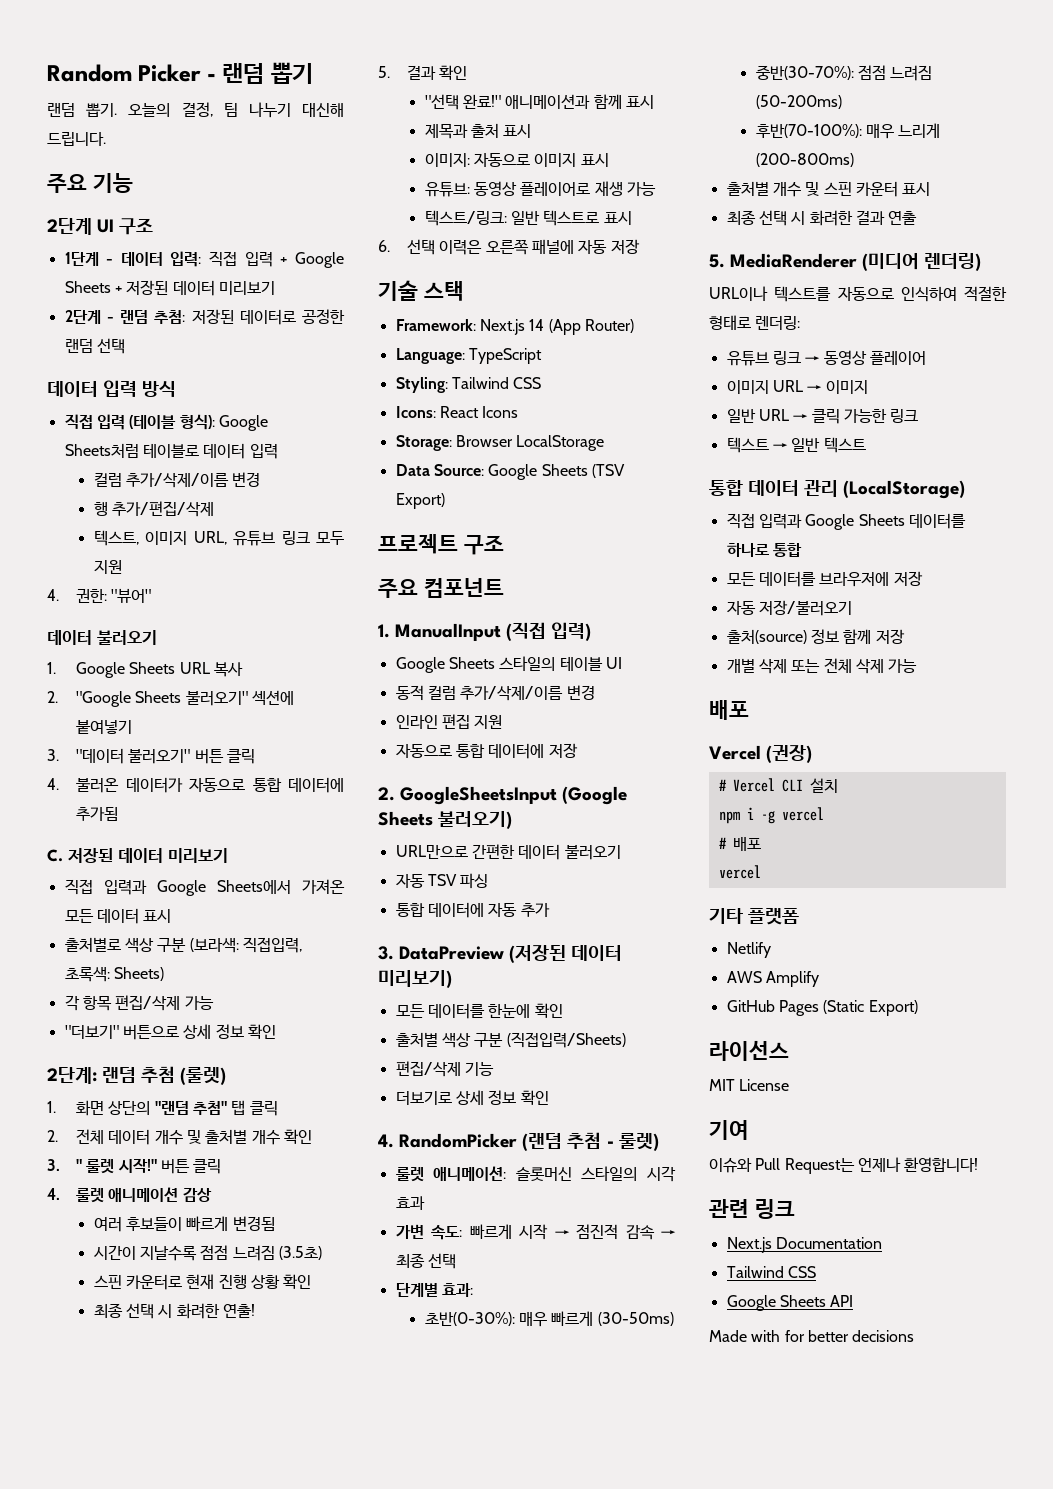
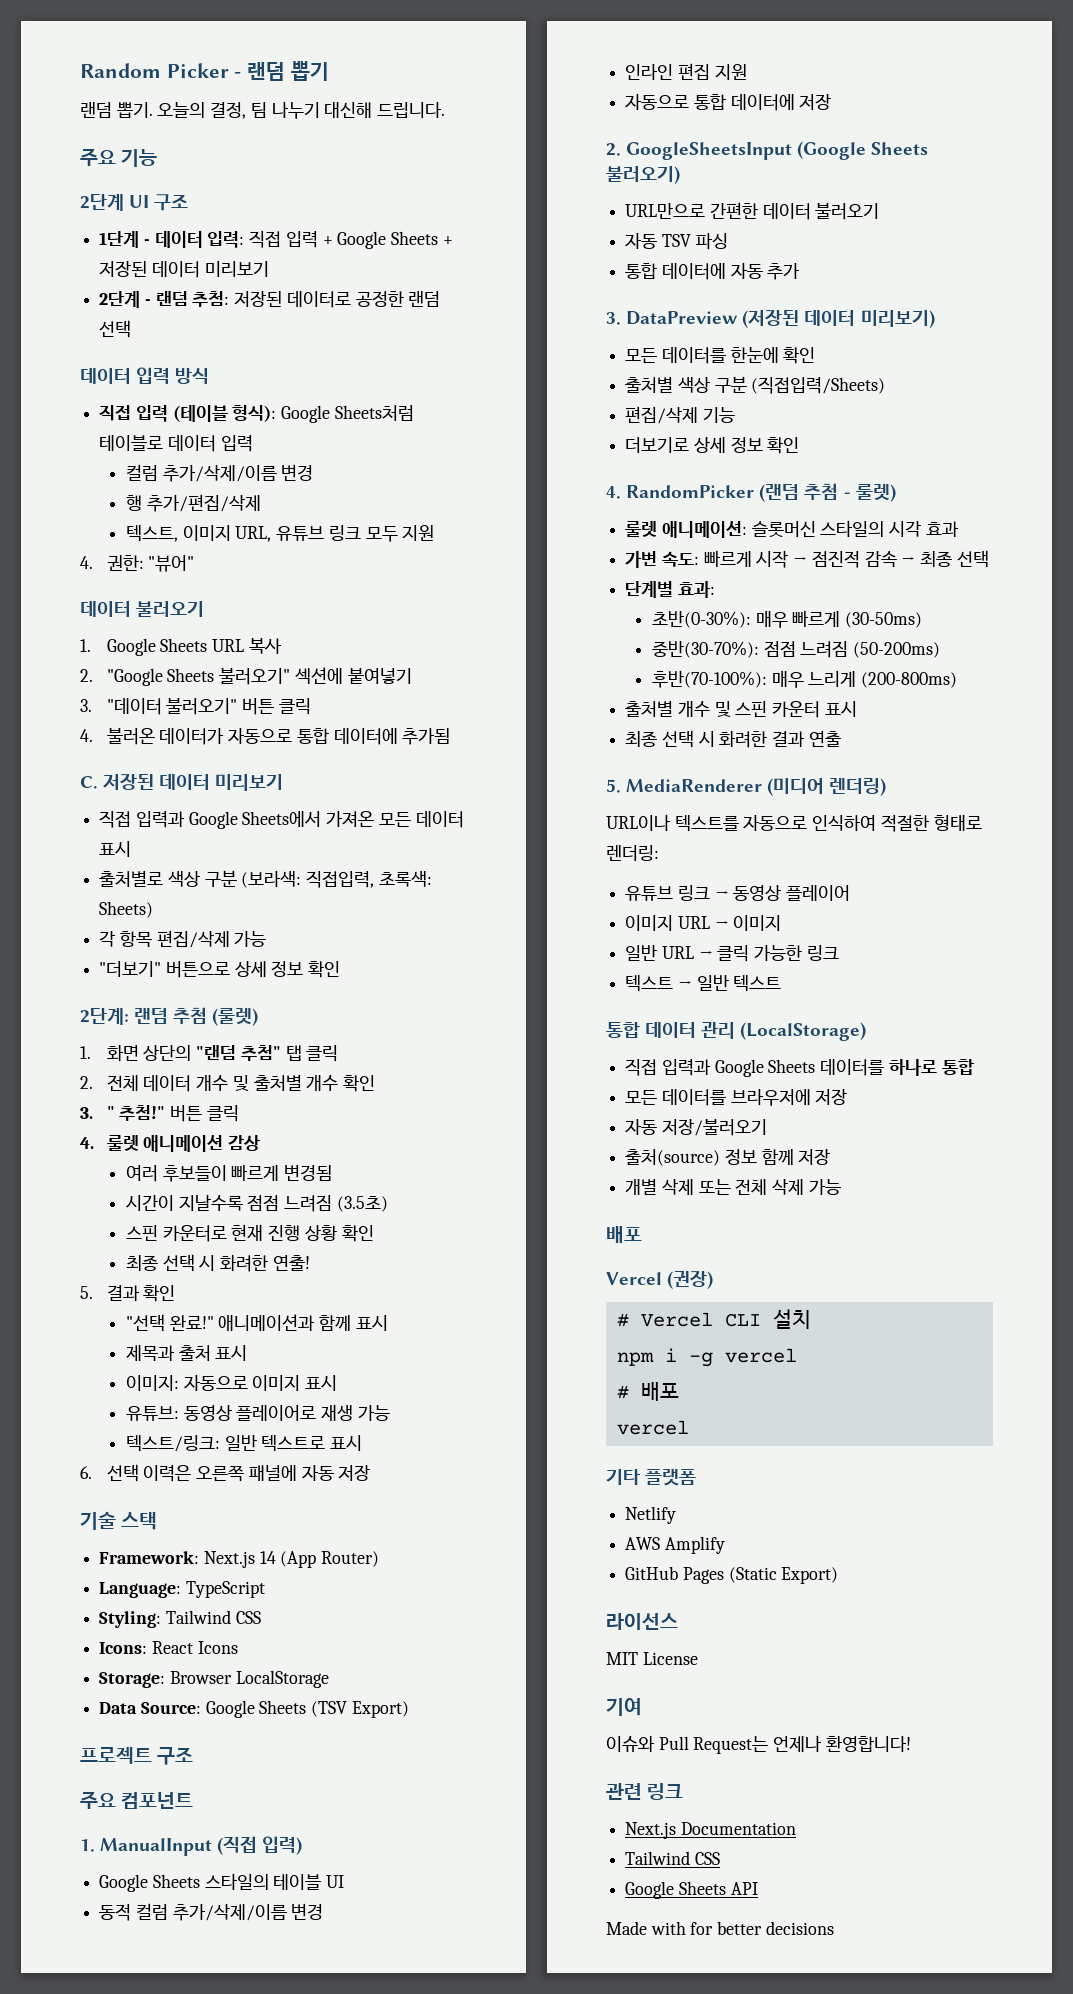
- 3. " 룰렛 시작!"
+ 3. " 추첨!"

